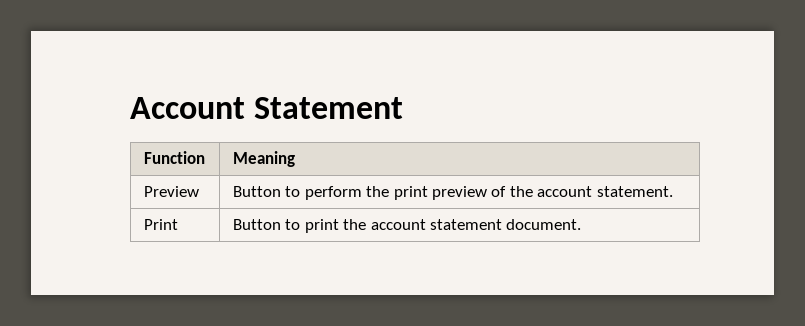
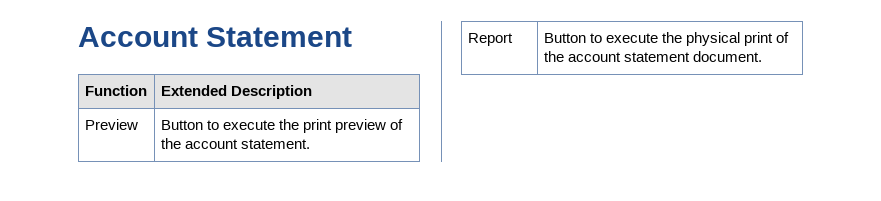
- Function | Meaning
+ Function | Extended Description
- Preview | Button to perform the print preview of the account statement.
+ Preview | Button to execute the print preview of the account statement.
- Print | Button to print the account statement document.
+ Report | Button to execute the physical print of the account statement document.

